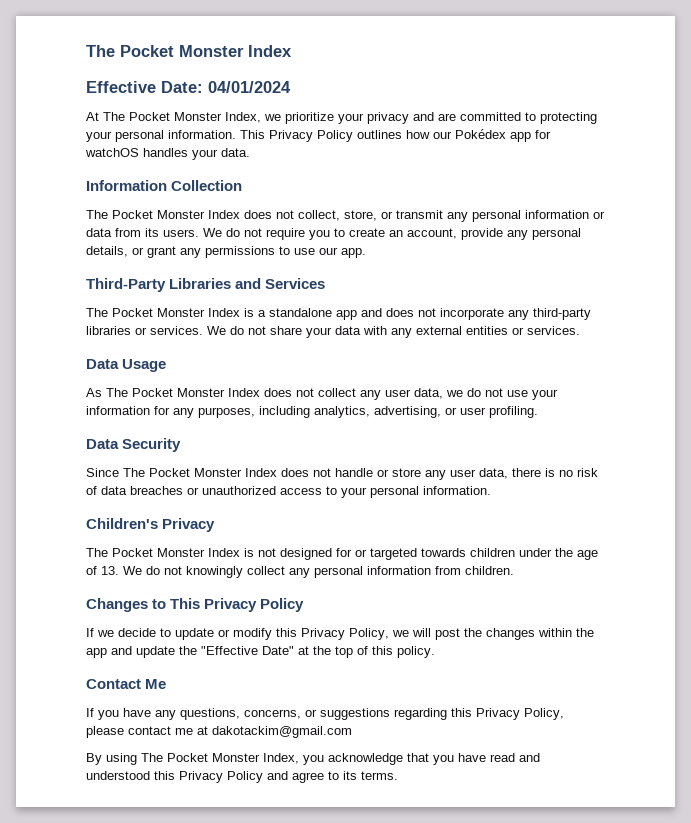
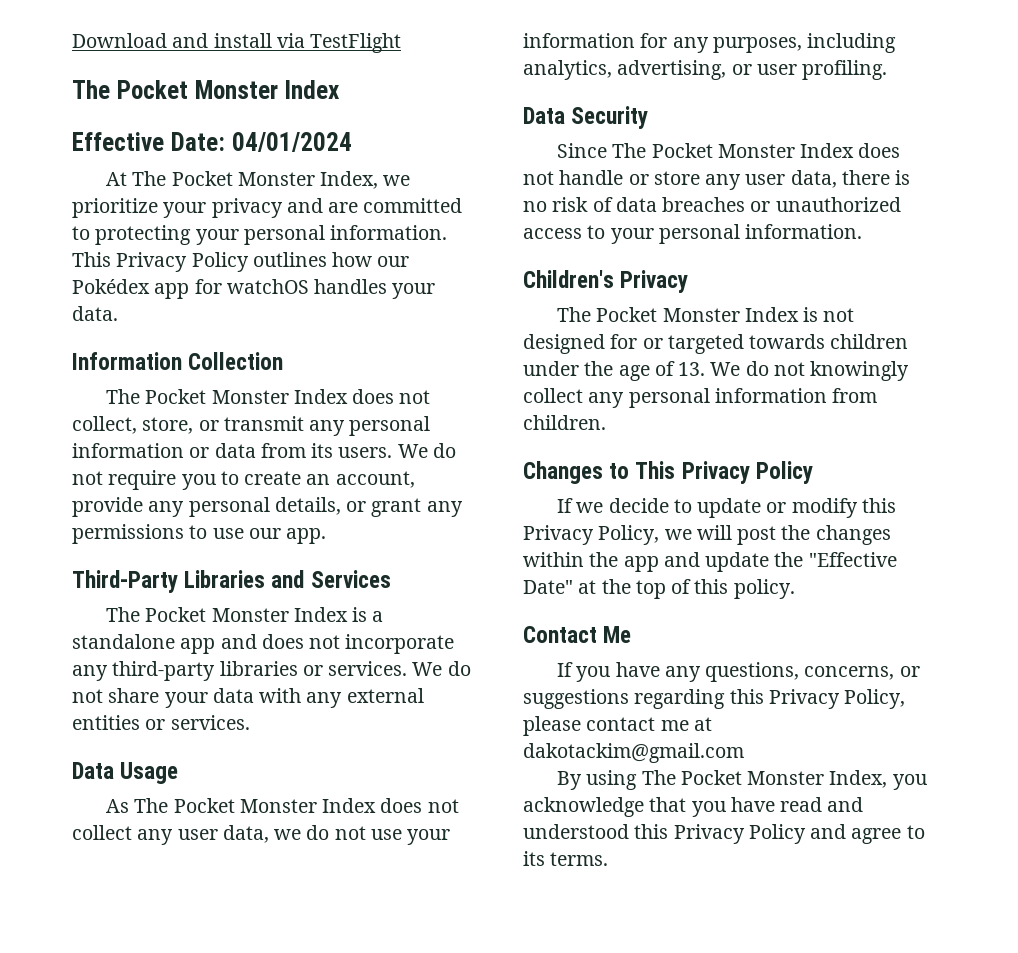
+ Download and install via TestFlight

